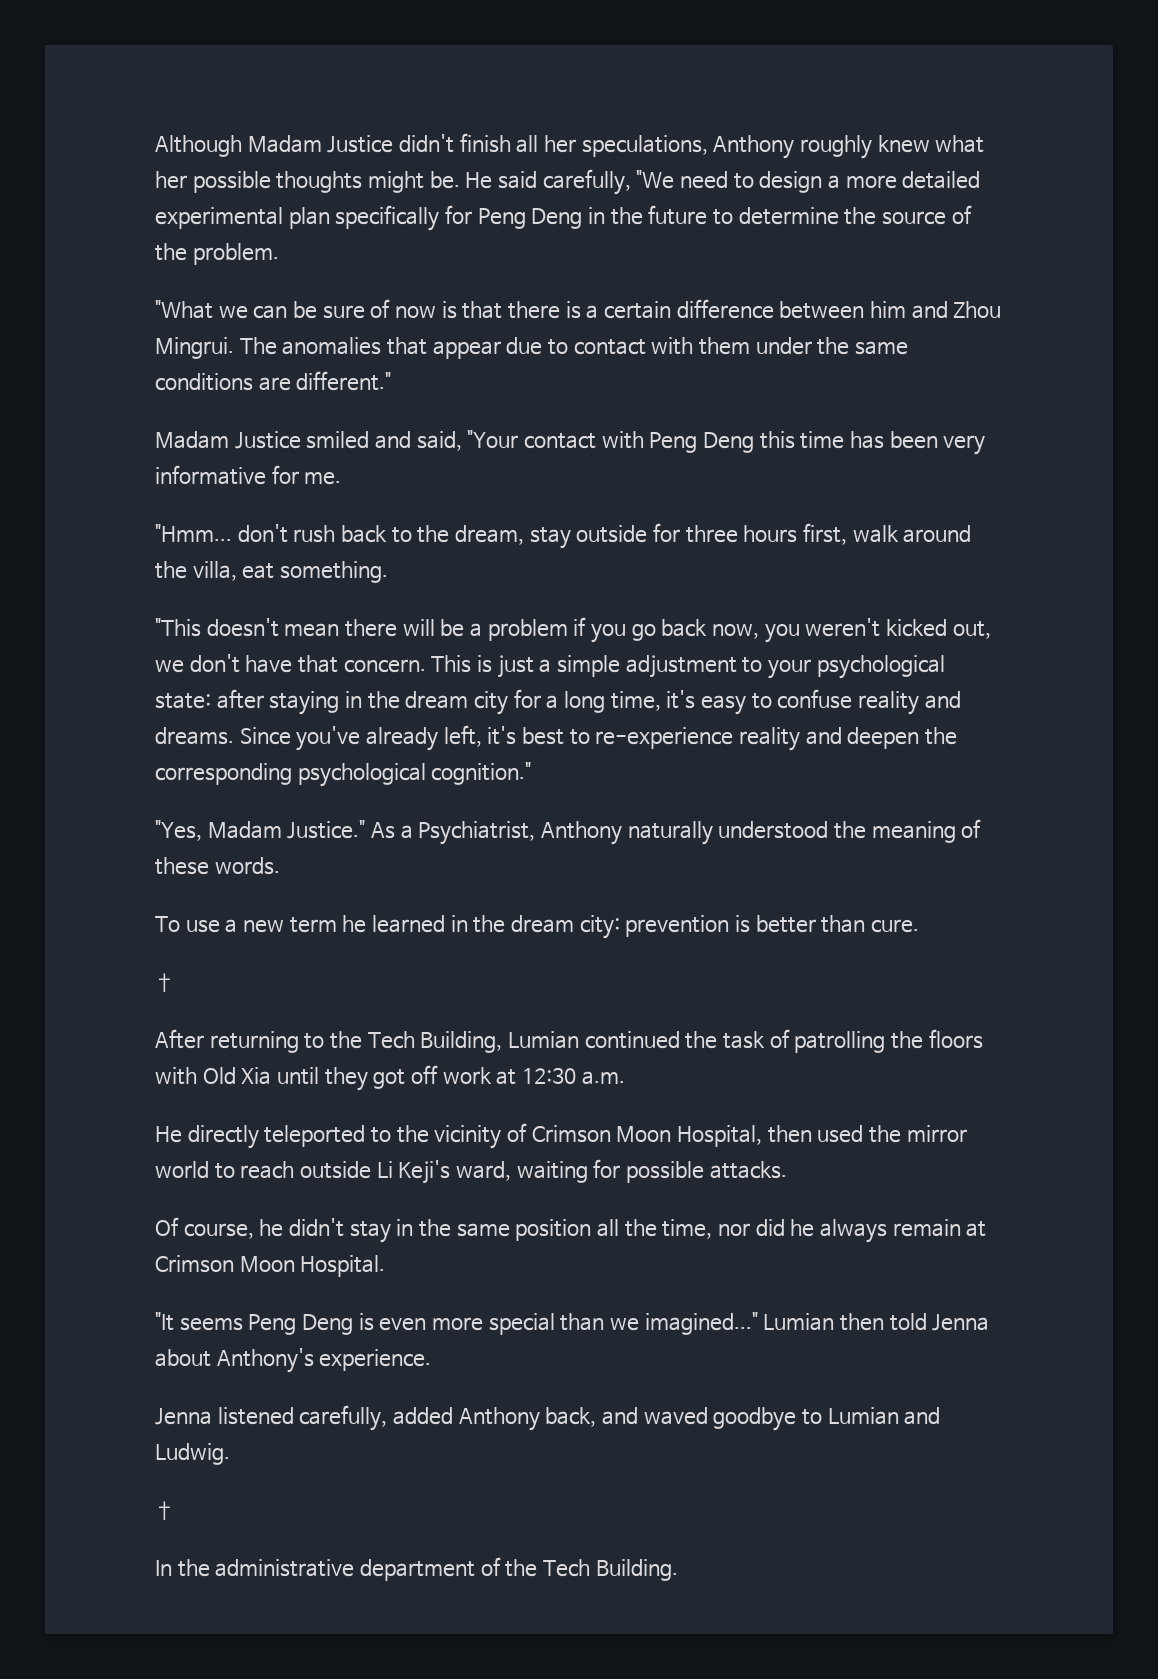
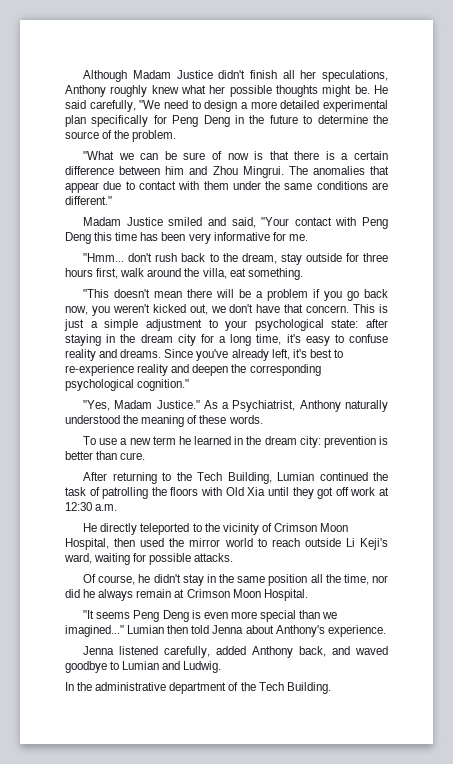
  To use a new term he learned in the dream city: prevention is better than cure.
- †
  Jenna listened carefully, added Anthony back, and waved goodbye to Lumian and Ludwig.
- †

